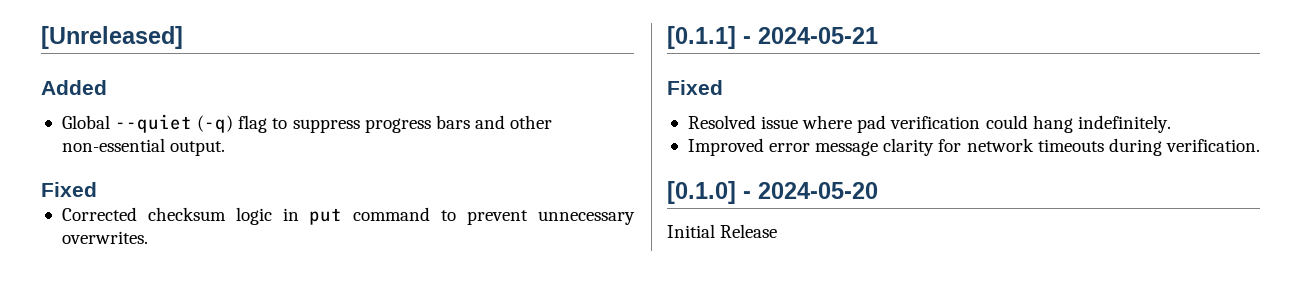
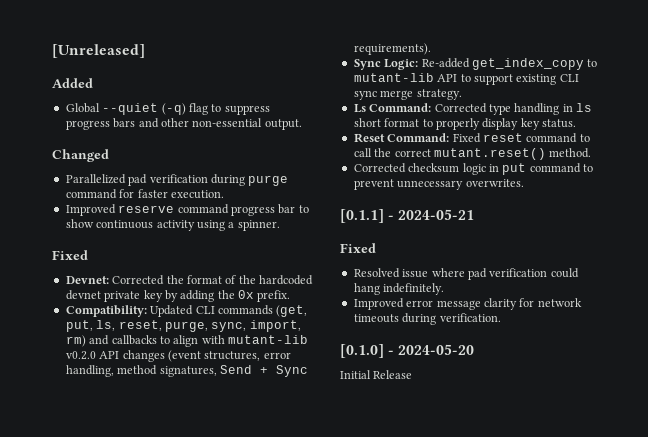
  Global --quiet (-q) flag to suppress progress bars and other non-essential output.
+ Changed
+ Parallelized pad verification during purge command for faster execution.
+ Improved reserve command progress bar to show continuous activity using a spinner.
  Fixed
+ Devnet: Corrected the format of the hardcoded devnet private key by adding the 0x prefix.
+ Compatibility: Updated CLI commands (get, put, ls, reset, purge, sync, import, rm) and callbacks to align with mutant-lib v0.2.0 API changes (event structures, error handling, method signatures, Send + Sync requirements).
+ Sync Logic: Re-added get_index_copy to mutant-lib API to support existing CLI sync merge strategy.
+ Ls Command: Corrected type handling in ls short format to properly display key status.
+ Reset Command: Fixed reset command to call the correct mutant.reset() method.

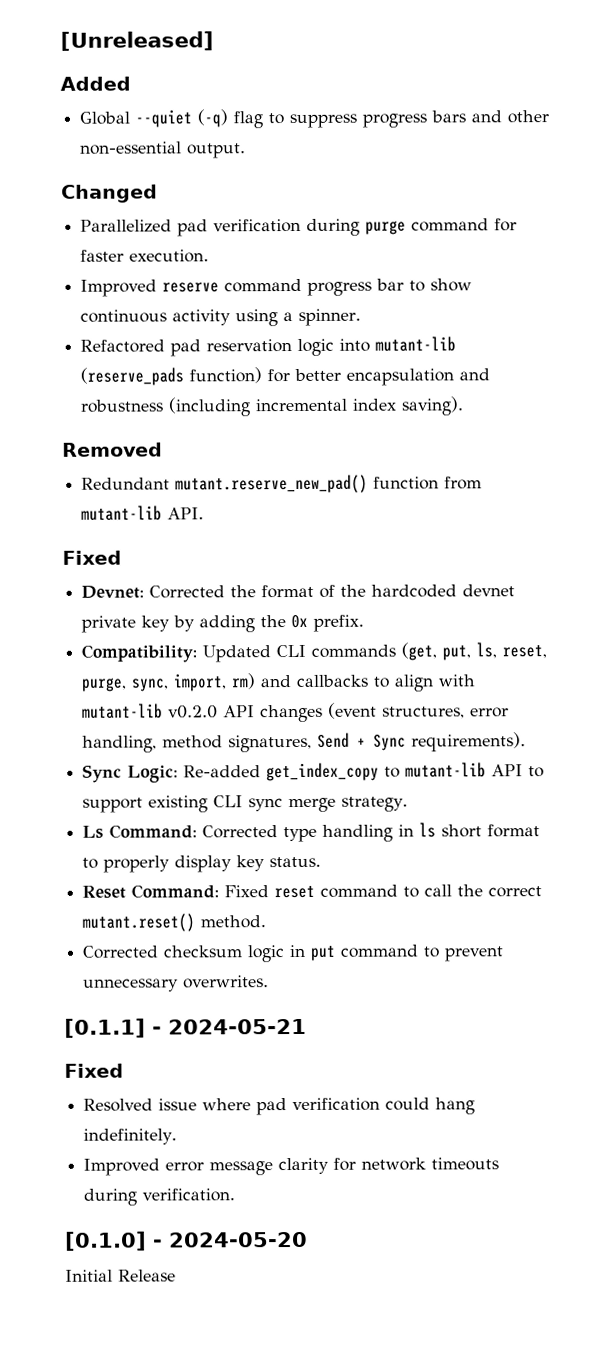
+ Refactored pad reservation logic into mutant-lib (reserve_pads function) for better encapsulation and robustness (including incremental index saving).
+ Removed
+ Redundant mutant.reserve_new_pad() function from mutant-lib API.

